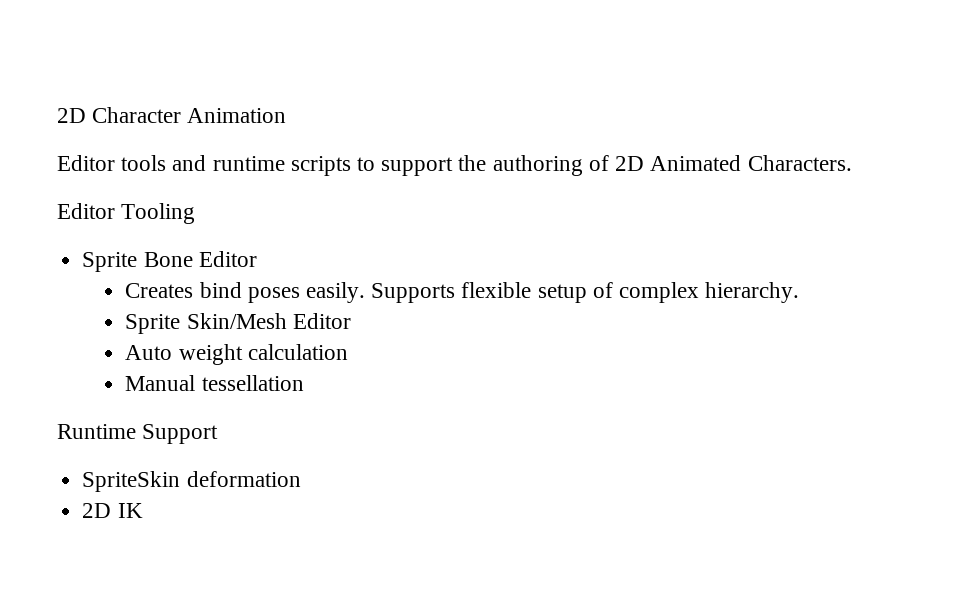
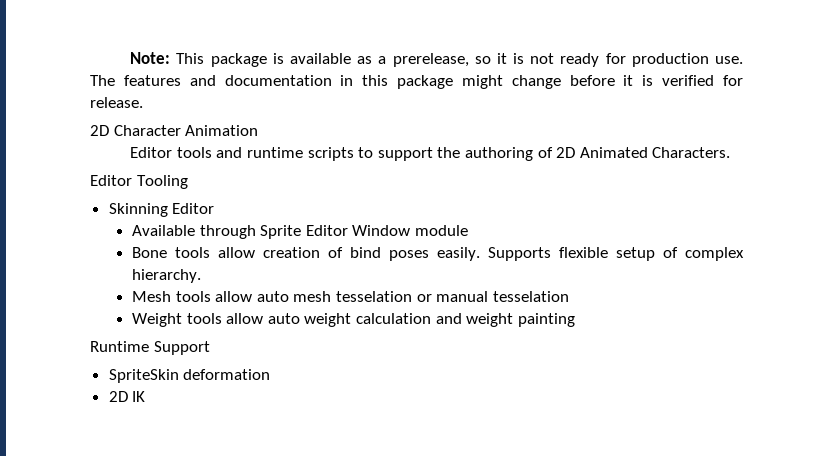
+ Note: This package is available as a prerelease, so it is not ready for production use. The features and documentation in this package might change before it is verified for release.
- Sprite Bone Editor
- Creates bind poses easily.
+ Skinning Editor
+ Available through Sprite Editor Window module
+ Bone tools allow creation of bind poses easily.
- Sprite Skin/Mesh Editor
- Auto weight calculation
- Manual tessellation
+ Mesh tools allow auto mesh tesselation or manual tesselation
+ Weight tools allow auto weight calculation and weight painting

